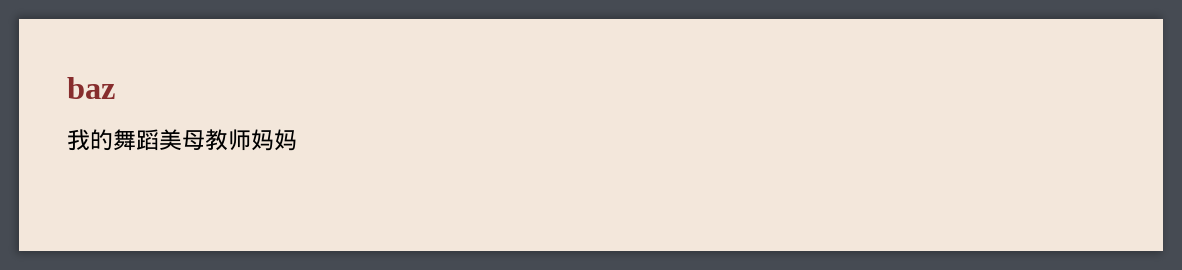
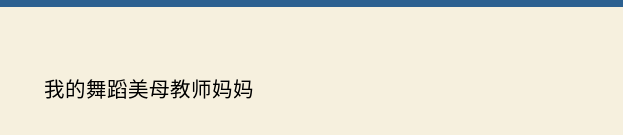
- baz

